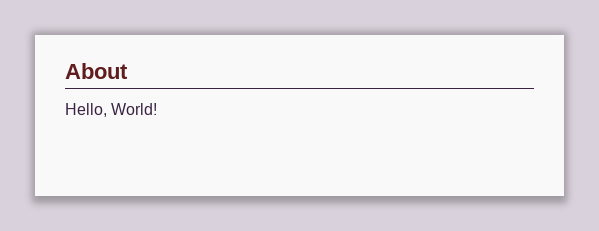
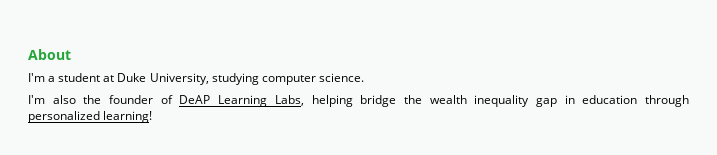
- Hello, World!
+ I'm a student at Duke University, studying computer science.
+ I'm also the founder of DeAP Learning Labs, helping bridge the wealth inequality gap in education through personalized learning!

